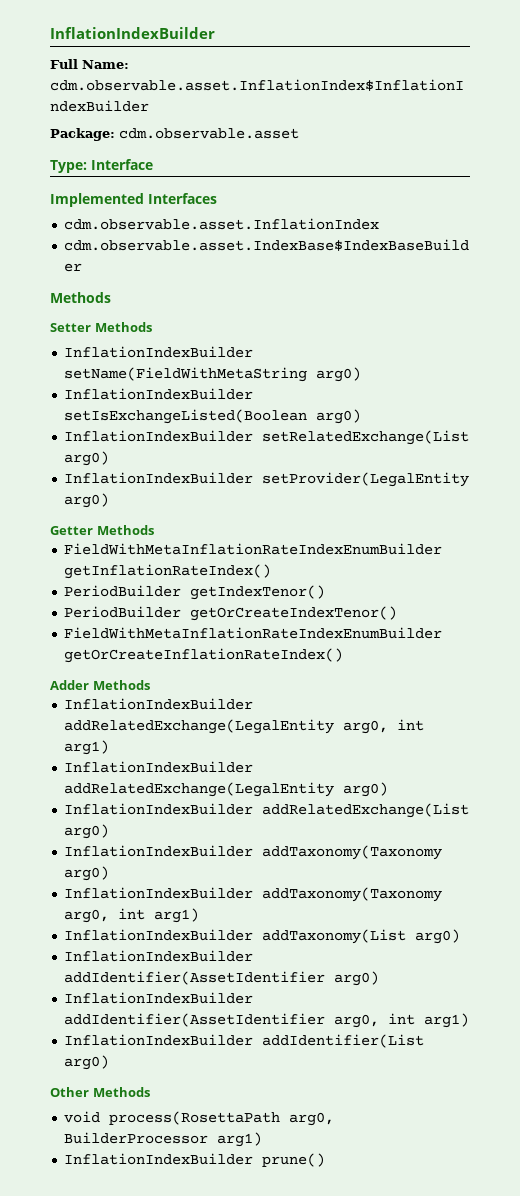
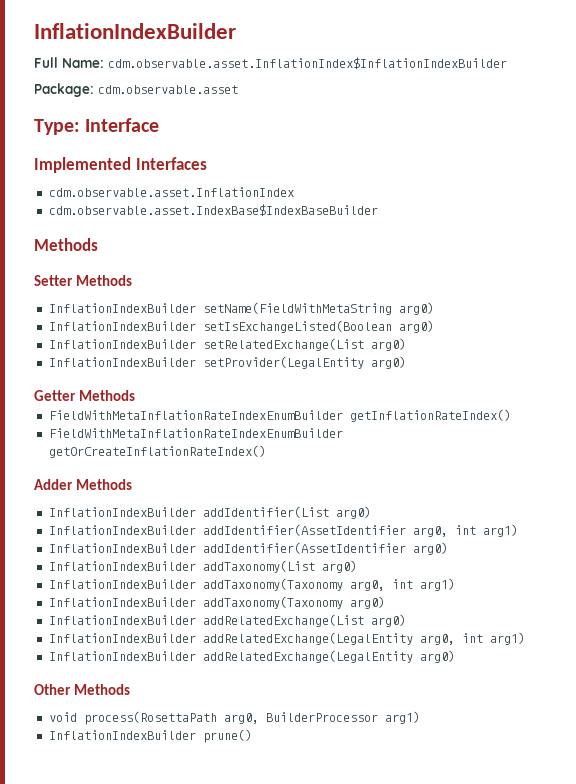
- PeriodBuilder getIndexTenor()
- PeriodBuilder getOrCreateIndexTenor()
+ InflationIndexBuilder addIdentifier(List arg0)
+ InflationIndexBuilder addIdentifier(AssetIdentifier arg0, int arg1)
+ InflationIndexBuilder addIdentifier(AssetIdentifier arg0)
+ InflationIndexBuilder addTaxonomy(List arg0)
+ InflationIndexBuilder addTaxonomy(Taxonomy arg0, int arg1)
+ InflationIndexBuilder addTaxonomy(Taxonomy arg0)
+ InflationIndexBuilder addRelatedExchange(List arg0)
- InflationIndexBuilder addRelatedExchange(List arg0)
- InflationIndexBuilder addTaxonomy(Taxonomy arg0)
- InflationIndexBuilder addTaxonomy(Taxonomy arg0, int arg1)
- InflationIndexBuilder addTaxonomy(List arg0)
- InflationIndexBuilder addIdentifier(AssetIdentifier arg0)
- InflationIndexBuilder addIdentifier(AssetIdentifier arg0, int arg1)
- InflationIndexBuilder addIdentifier(List arg0)

